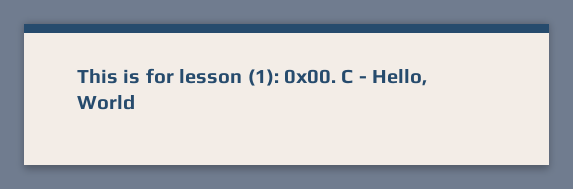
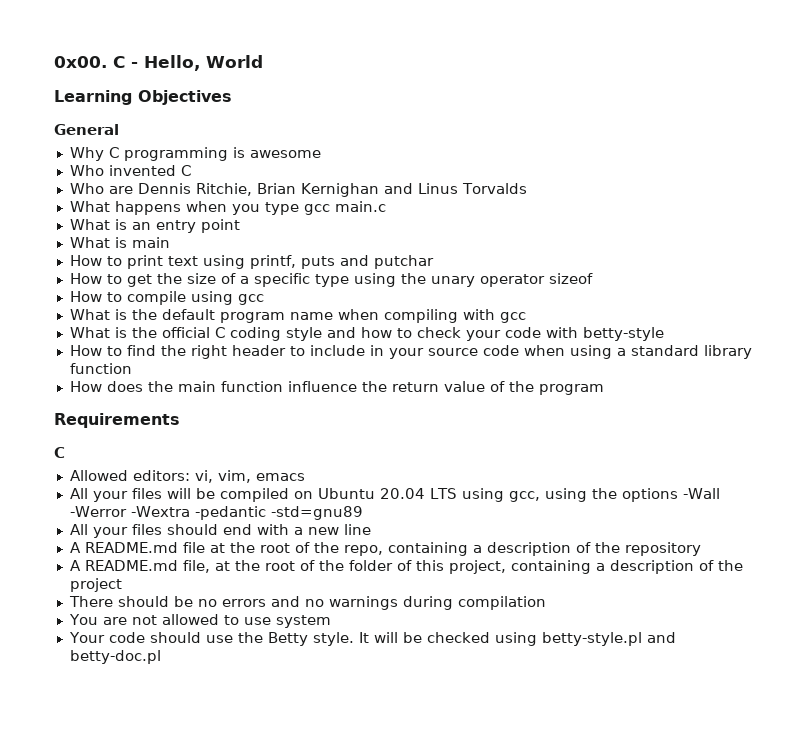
- This is for lesson (1): 0x00.
+ 0x00.
+ Learning Objectives
+ General
+ Why C programming is awesome
+ Who invented C
+ Who are Dennis Ritchie, Brian Kernighan and Linus Torvalds
+ What happens when you type gcc main.c
+ What is an entry point
+ What is main
+ How to print text using printf, puts and putchar
+ How to get the size of a specific type using the unary operator sizeof
+ How to compile using gcc
+ What is the default program name when compiling with gcc
+ What is the official C coding style and how to check your code with betty-style
+ How to find the right header to include in your source code when using a standard library function
+ How does the main function influence the return value of the program
+ Requirements
+ C
+ Allowed editors: vi, vim, emacs
+ All your files will be compiled on Ubuntu 20.04 LTS using gcc, using the options -Wall -Werror -Wextra -pedantic -std=gnu89
+ All your files should end with a new line
+ A README.md file at the root of the repo, containing a description of the repository
+ A README.md file, at the root of the folder of this project, containing a description of the project
+ There should be no errors and no warnings during compilation
+ You are not allowed to use system
+ Your code should use the Betty style. It will be checked using betty-style.pl and betty-doc.pl

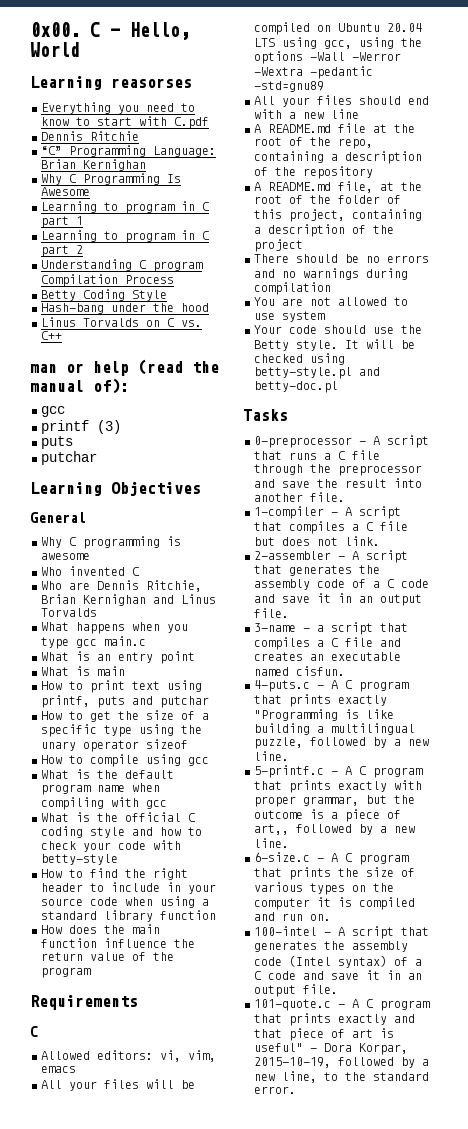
+ Learning reasorses
+ Everything you need to know to start with C.pdf
+ Dennis Ritchie
+ “C” Programming Language: Brian Kernighan
+ Why C Programming Is Awesome
+ Learning to program in C part 1
+ Learning to program in C part 2
+ Understanding C program Compilation Process
+ Betty Coding Style
+ Hash-bang under the hood
+ Linus Torvalds on C vs. C++
+ man or help (read the manual of):
+ gcc
+ printf (3)
+ puts
+ putchar
+ Tasks
+ 0-preprocessor - A script that runs a C file through the preprocessor and save the result into another file.
+ 1-compiler - A script that compiles a C file but does not link.
+ 2-assembler - A script that generates the assembly code of a C code and save it in an output file.
+ 3-name - a script that compiles a C file and creates an executable named cisfun.
+ 4-puts.c - A C program that prints exactly "Programming is like building a multilingual puzzle, followed by a new line.
+ 5-printf.c - A C program that prints exactly with proper grammar, but the outcome is a piece of art,, followed by a new line.
+ 6-size.c - A C program that prints the size of various types on the computer it is compiled and run on.
+ 100-intel - A script that generates the assembly code (Intel syntax) of a C code and save it in an output file.
+ 101-quote.c - A C program that prints exactly and that piece of art is useful" - Dora Korpar, 2015-10-19, followed by a new line, to the standard error.

